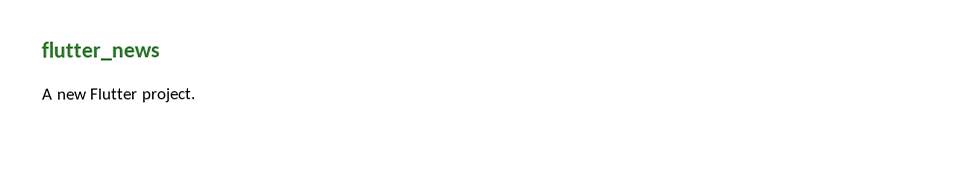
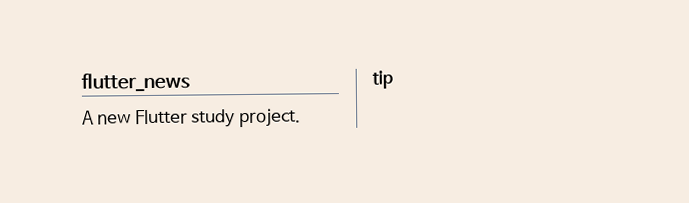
- A new Flutter project.
+ A new Flutter study project.
+ tip

